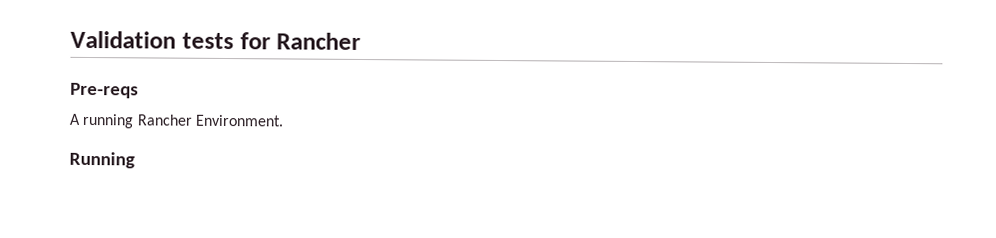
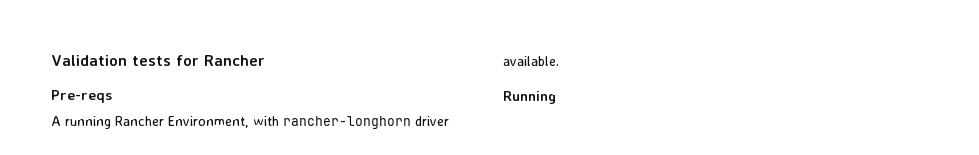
- A running Rancher Environment.
+ A running Rancher Environment, with rancher-longhorn driver available.

